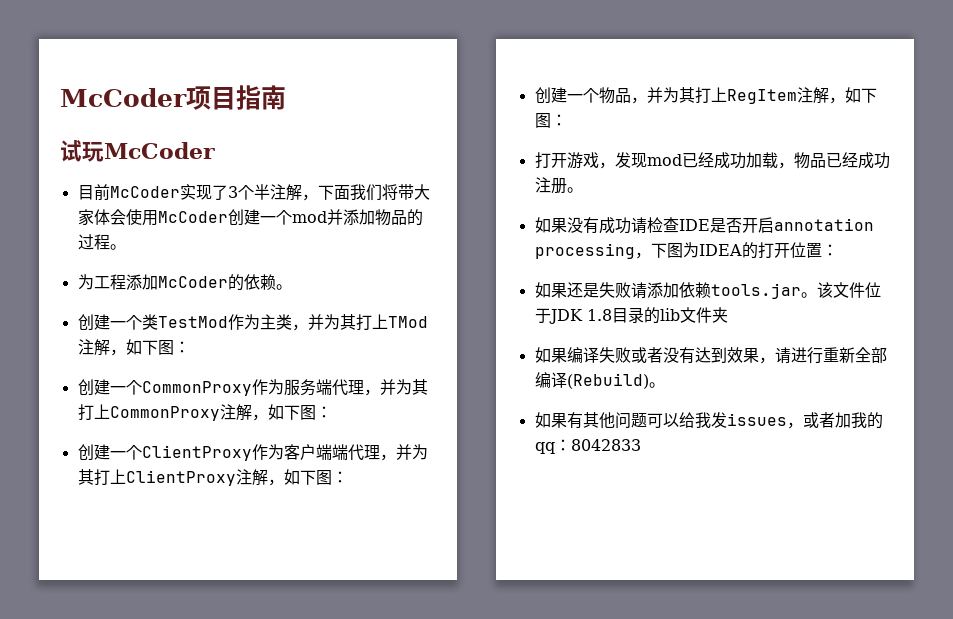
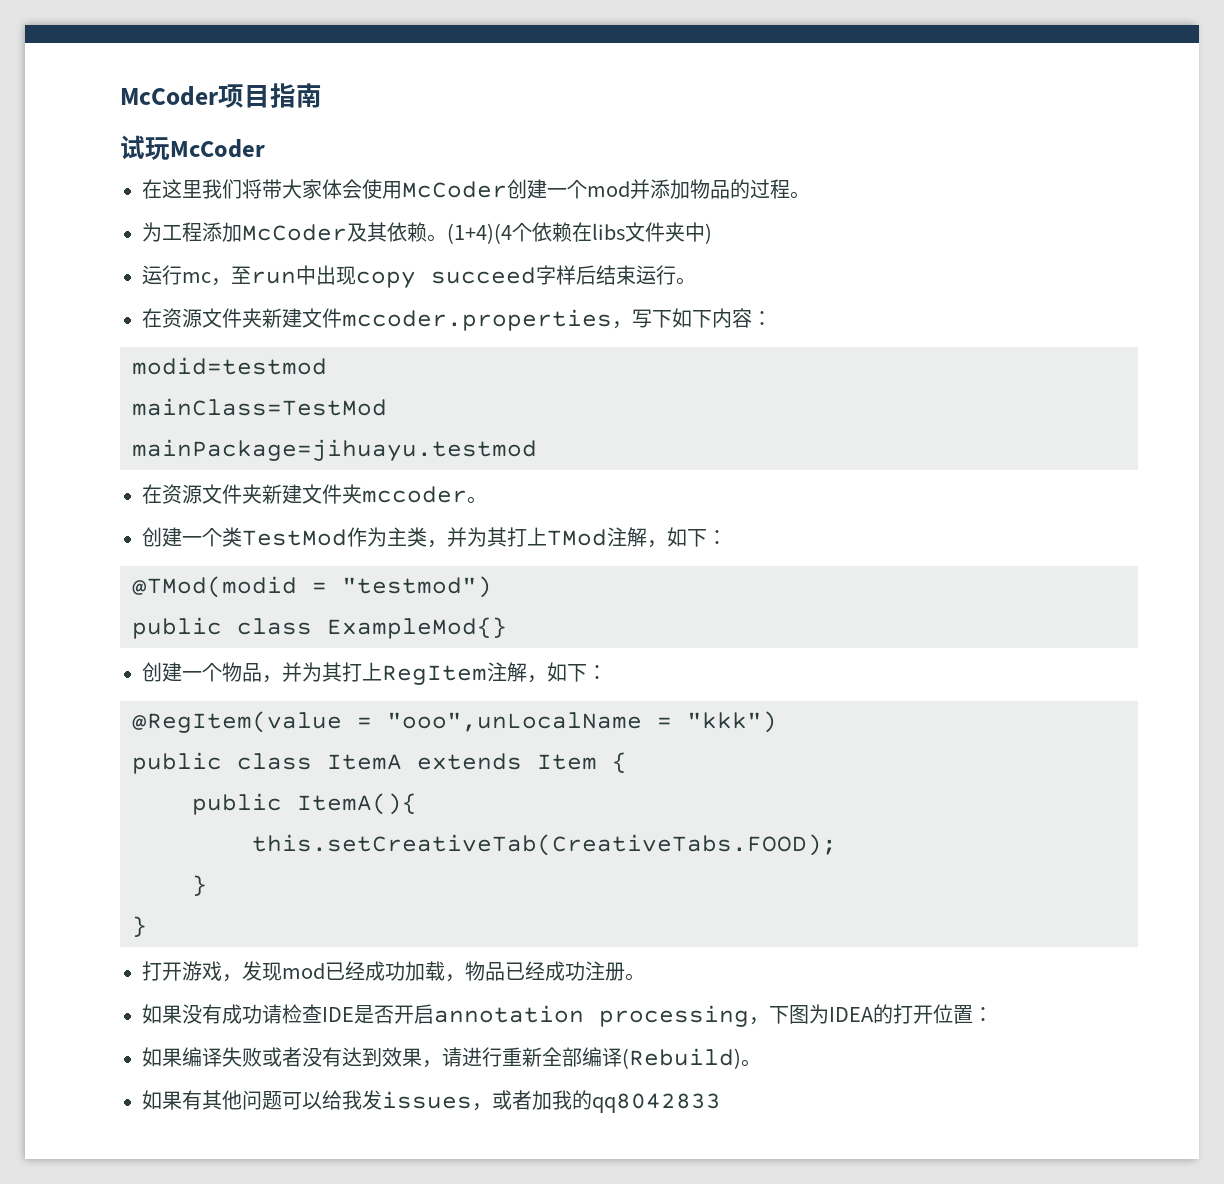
- 目前McCoder实现了3个半注解，下面我们将带大家体会使用McCoder创建一个mod并添加物品的过程。
+ 在这里我们将带大家体会使用McCoder创建一个mod并添加物品的过程。
- 为工程添加McCoder的依赖。
+ 为工程添加McCoder及其依赖。(1+4)(4个依赖在libs文件夹中)
+ 运行mc，至run中出现copy succeed字样后结束运行。
+ 在资源文件夹新建文件mccoder.properties，写下如下内容：
+ modid=testmod
+ mainClass=TestMod
+ mainPackage=jihuayu.testmod
+ 在资源文件夹新建文件夹mccoder。
- 创建一个类TestMod作为主类，并为其打上TMod注解，如下图：
- 创建一个CommonProxy作为服务端代理，并为其打上CommonProxy注解，如下图：
- 创建一个ClientProxy作为客户端端代理，并为其打上ClientProxy注解，如下图：
+ 创建一个类TestMod作为主类，并为其打上TMod注解，如下：
+ @TMod(modid = "testmod")
+ public class ExampleMod{}
- 创建一个物品，并为其打上RegItem注解，如下图：
+ 创建一个物品，并为其打上RegItem注解，如下：
+ @RegItem(value = "ooo",unLocalName = "kkk")
+ public class ItemA extends Item {
+ public ItemA(){
+ this.setCreativeTab(CreativeTabs.FOOD);
+ }
+ }
- 如果还是失败请添加依赖tools.jar。该文件位于JDK 1.8目录的lib文件夹
- 如果有其他问题可以给我发issues，或者加我的qq：8042833
+ 如果有其他问题可以给我发issues，或者加我的qq8042833

